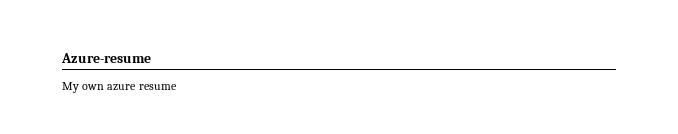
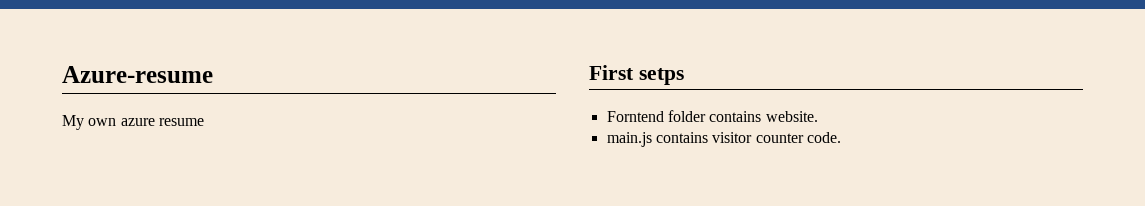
+ First setps
+ Forntend folder contains website.
+ main.js contains visitor counter code.

